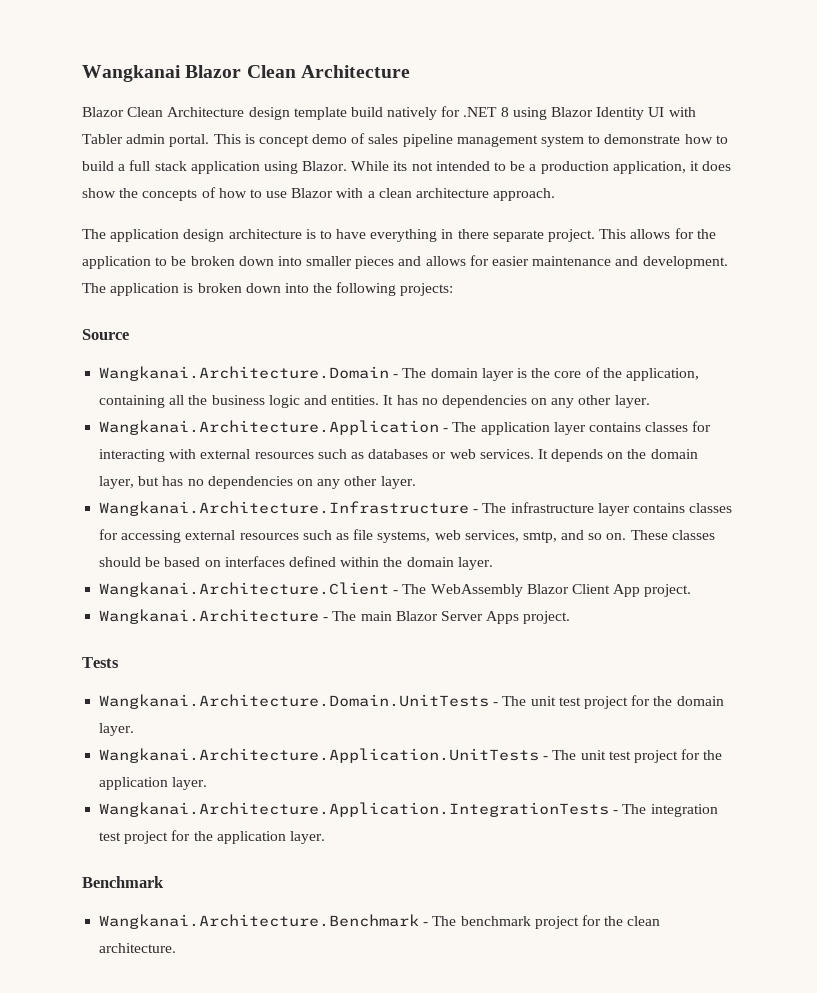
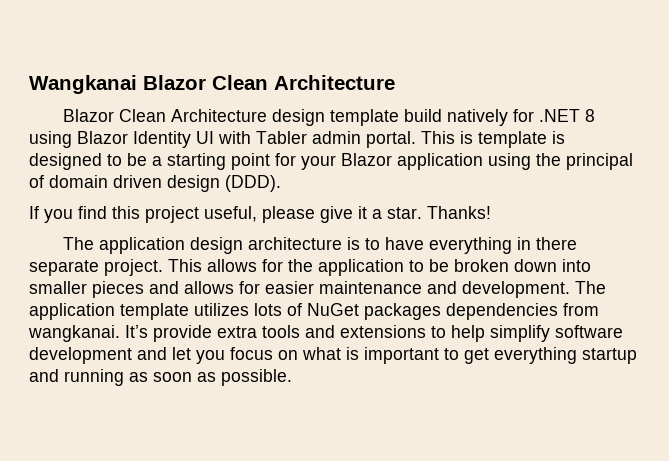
- This is concept demo of sales pipeline management system to demonstrate how to build a full stack application using Blazor. While its not intended to be a production application, it does show the concepts of how to use Blazor with a clean architecture approach.
+ This is template is designed to be a starting point for your Blazor application using the principal of domain driven design (DDD).
+ If you find this project useful, please give it a star. Thanks!
- The application is broken down into the following projects:
- Source
- Wangkanai.Architecture.Domain - The domain layer is the core of the application, containing all the business logic and entities. It has no dependencies on any other layer.
- Wangkanai.Architecture.Application - The application layer contains classes for interacting with external resources such as databases or web services. It depends on the domain layer, but has no dependencies on any other layer.
- Wangkanai.Architecture.Infrastructure - The infrastructure layer contains classes for accessing external resources such as file systems, web services, smtp, and so on. These classes should be based on interfaces defined within the domain layer.
- Wangkanai.Architecture.Client - The WebAssembly Blazor Client App project.
- Wangkanai.Architecture - The main Blazor Server Apps project.
- Tests
- Wangkanai.Architecture.Domain.UnitTests - The unit test project for the domain layer.
- Wangkanai.Architecture.Application.UnitTests - The unit test project for the application layer.
- Wangkanai.Architecture.Application.IntegrationTests - The integration test project for the application layer.
- Benchmark
- Wangkanai.Architecture.Benchmark - The benchmark project for the clean architecture.
+ The application template utilizes lots of NuGet packages dependencies from wangkanai. It’s provide extra tools and extensions to help simplify software development and let you focus on what is important to get everything startup and running as soon as possible.

